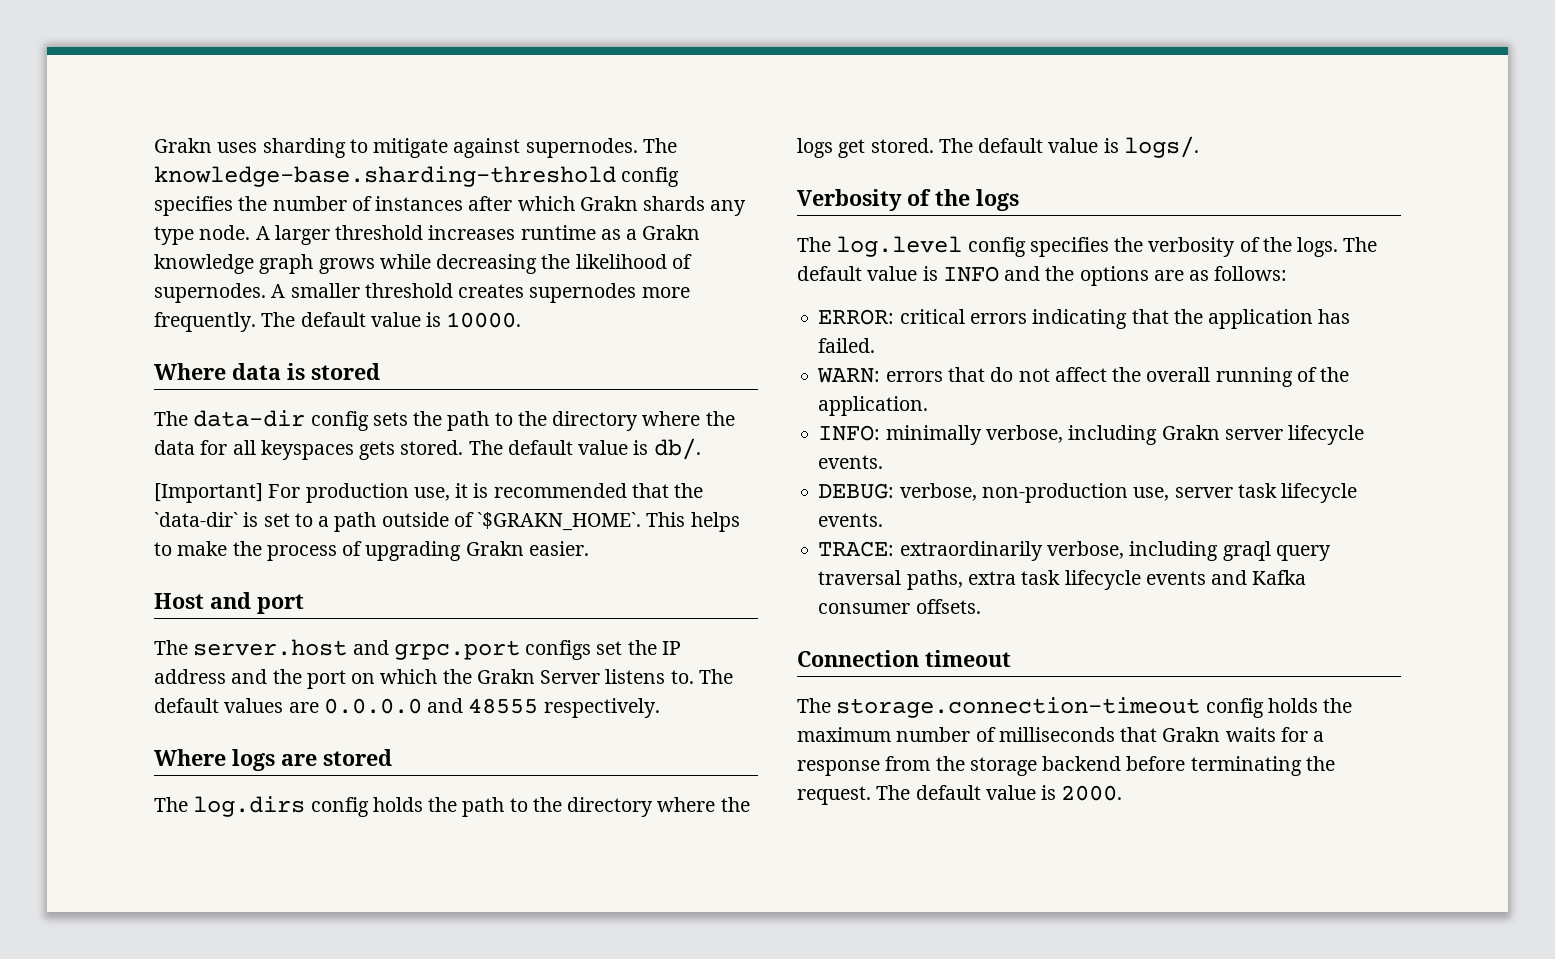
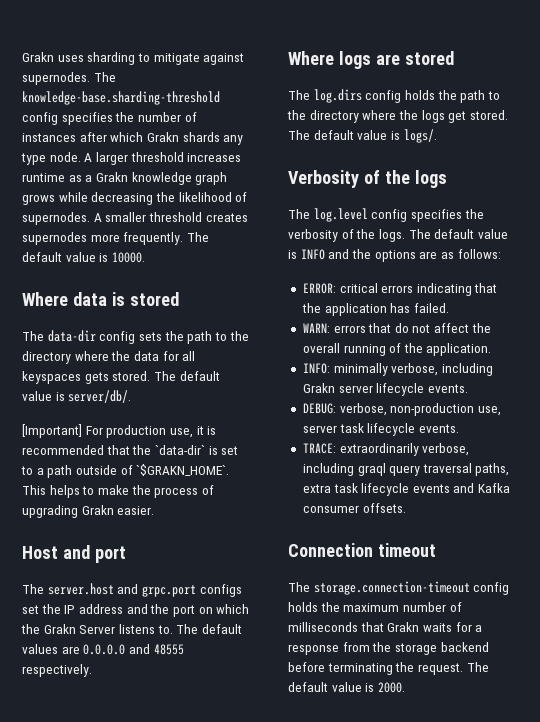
- The default value is db/.
+ The default value is server/db/.

